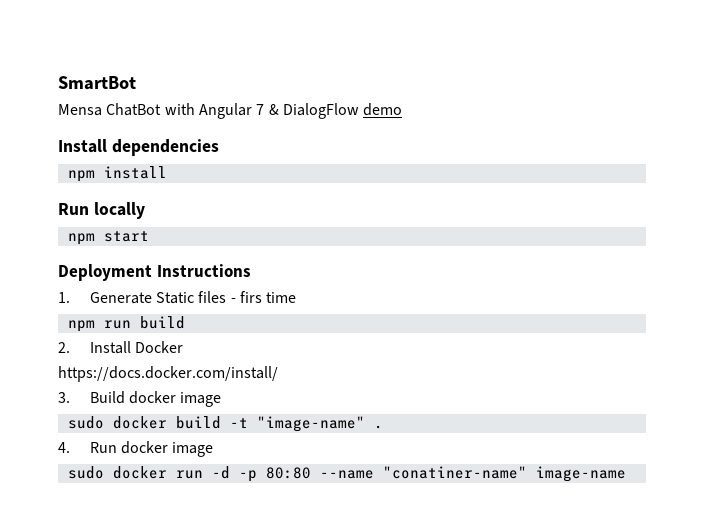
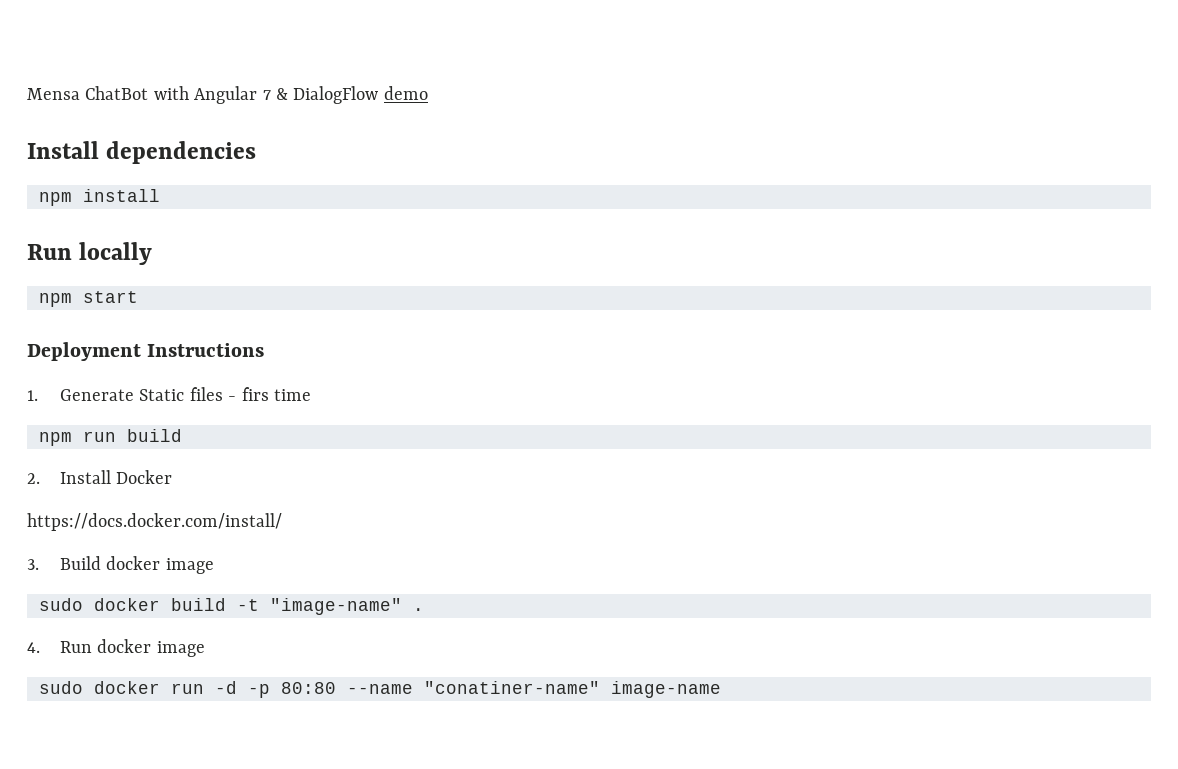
- SmartBot

